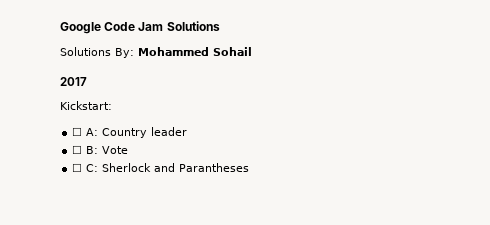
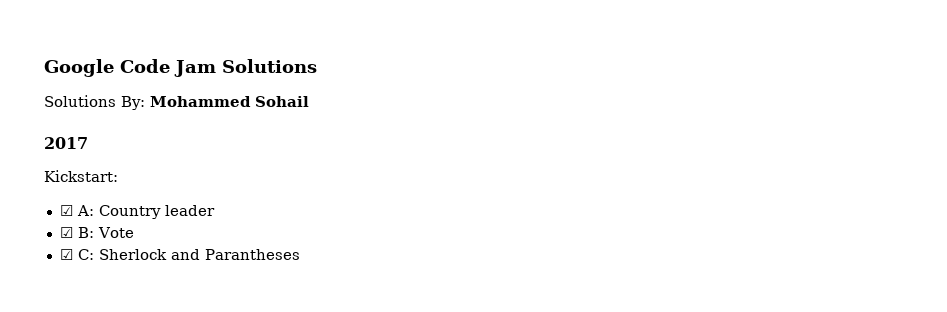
- ☐ A: Country leader
+ ☑ A: Country leader
- ☐ B: Vote
+ ☑ B: Vote
- ☐ C: Sherlock and Parantheses
+ ☑ C: Sherlock and Parantheses

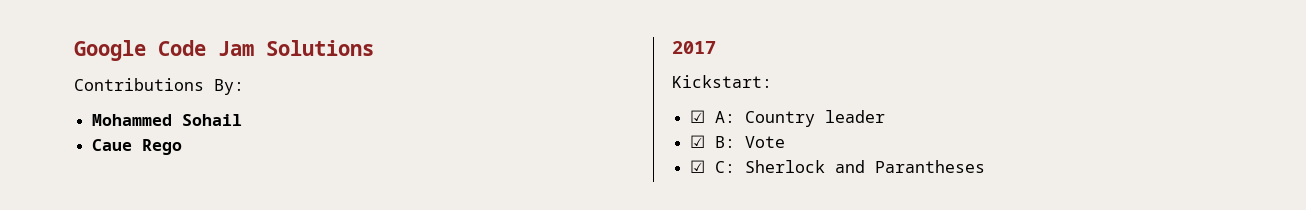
- Solutions By: Mohammed Sohail
+ Contributions By:
+ Mohammed Sohail
+ Caue Rego

